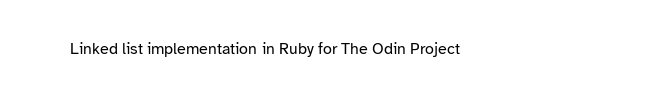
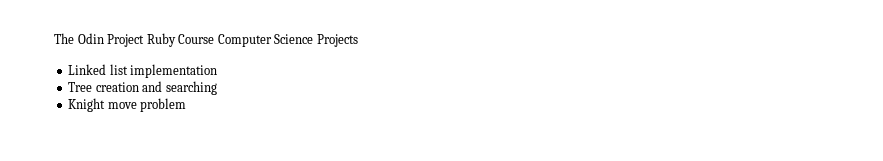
- Linked list implementation in Ruby for The Odin Project
+ The Odin Project Ruby Course Computer Science Projects
+ Linked list implementation
+ Tree creation and searching
+ Knight move problem

